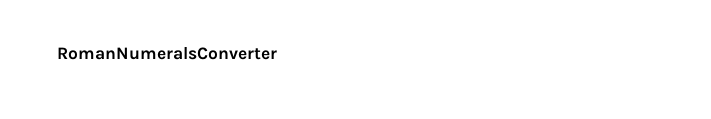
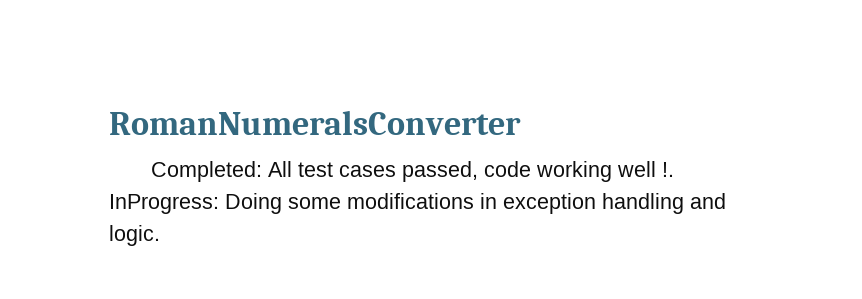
+ Completed: All test cases passed, code working well !. InProgress: Doing some modifications in exception handling and logic.

